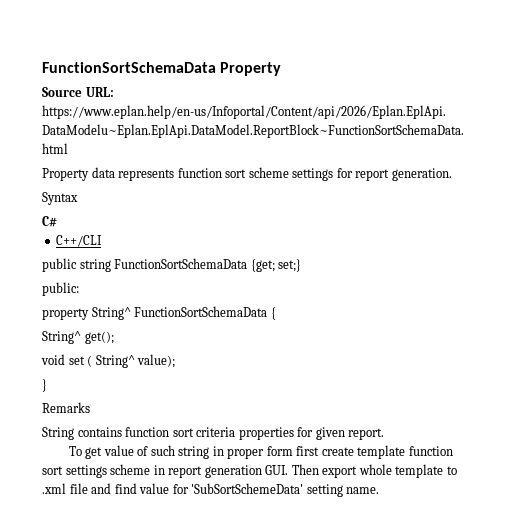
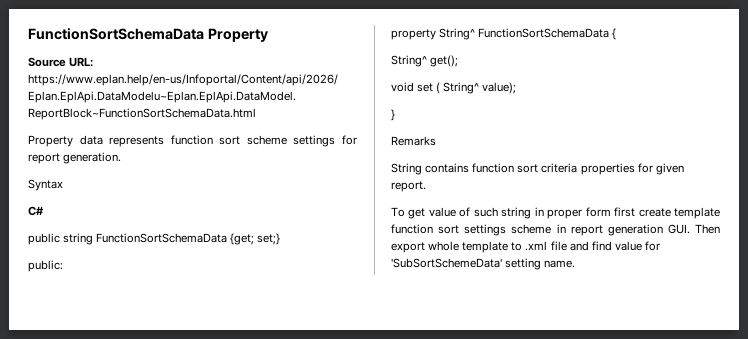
- C++/CLI

